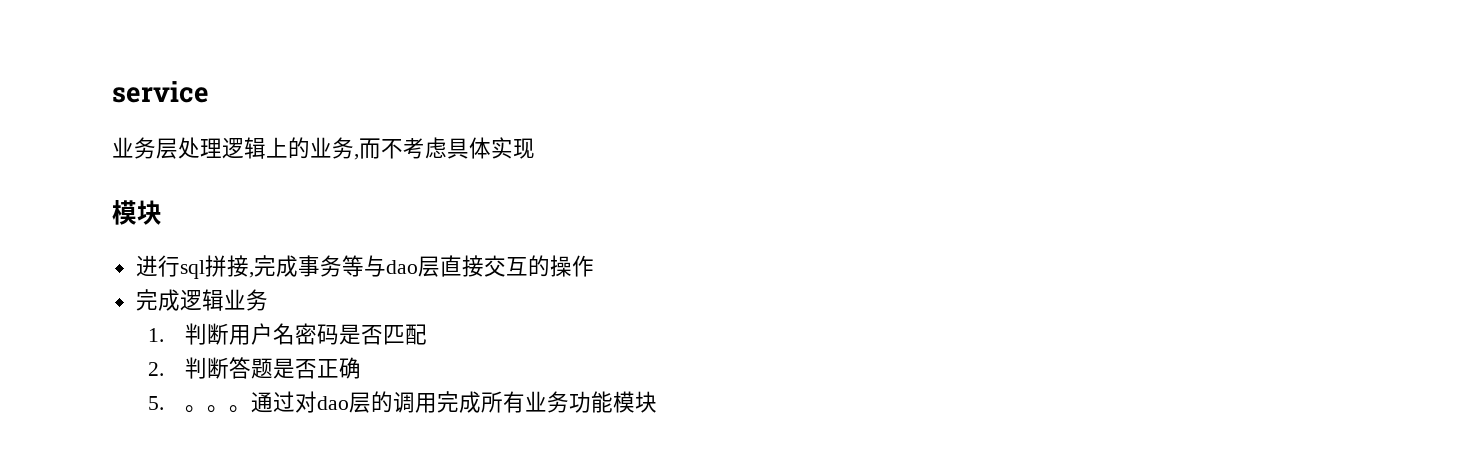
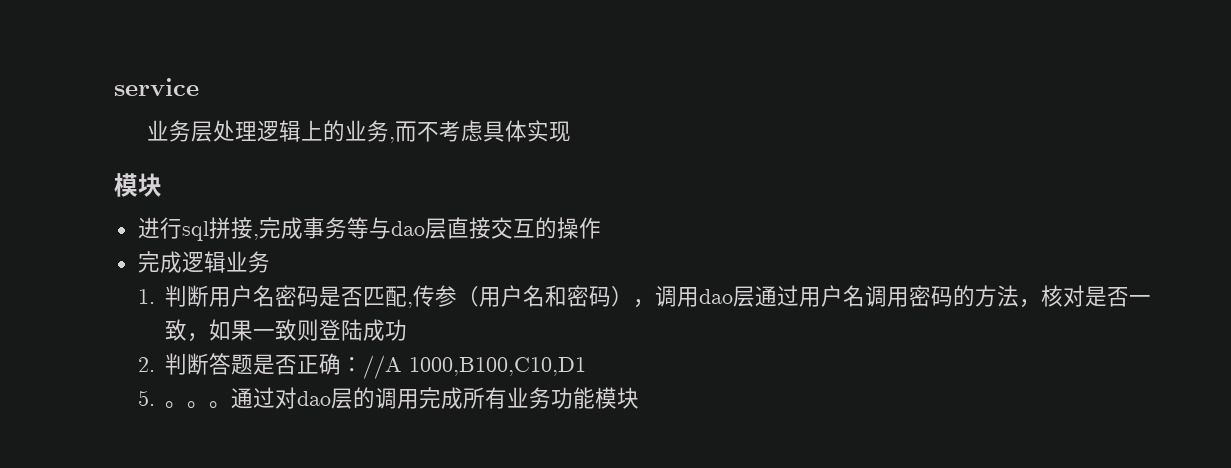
- 1.判断用户名密码是否匹配
+ 1.判断用户名密码是否匹配,传参（用户名和密码），调用dao层通过用户名调用密码的方法，核对是否一致，如果一致则登陆成功
- 2.判断答题是否正确
+ 2.判断答题是否正确：//A 1000,B100,C10,D1

